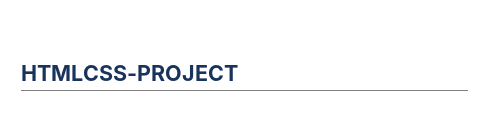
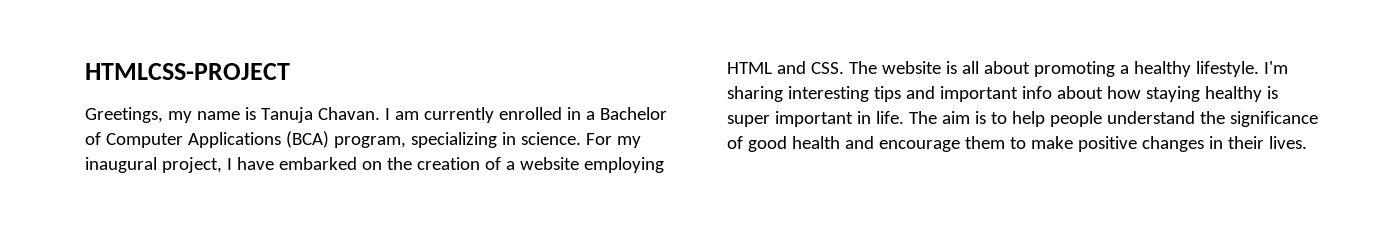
+ Greetings, my name is Tanuja Chavan. I am currently enrolled in a Bachelor of Computer Applications (BCA) program, specializing in science. For my inaugural project, I have embarked on the creation of a website employing HTML and CSS. The website is all about promoting a healthy lifestyle. I'm sharing interesting tips and important info about how staying healthy is super important in life. The aim is to help people understand the significance of good health and encourage them to make positive changes in their lives.

